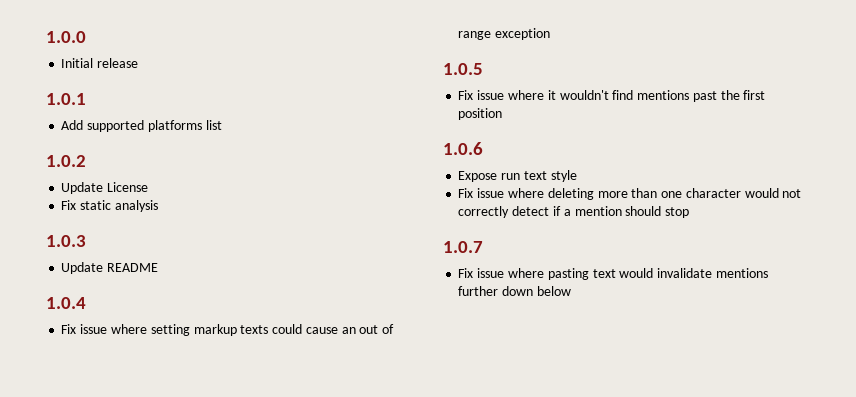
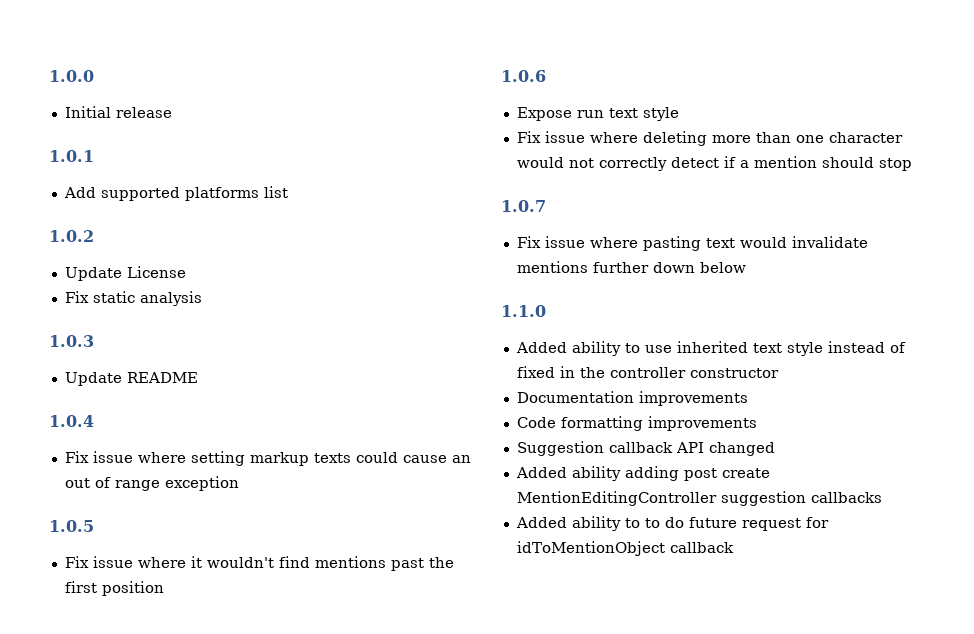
+ 1.1.0
+ Added ability to use inherited text style instead of fixed in the controller constructor
+ Documentation improvements
+ Code formatting improvements
+ Suggestion callback API changed
+ Added ability adding post create MentionEditingController suggestion callbacks
+ Added ability to to do future request for idToMentionObject callback

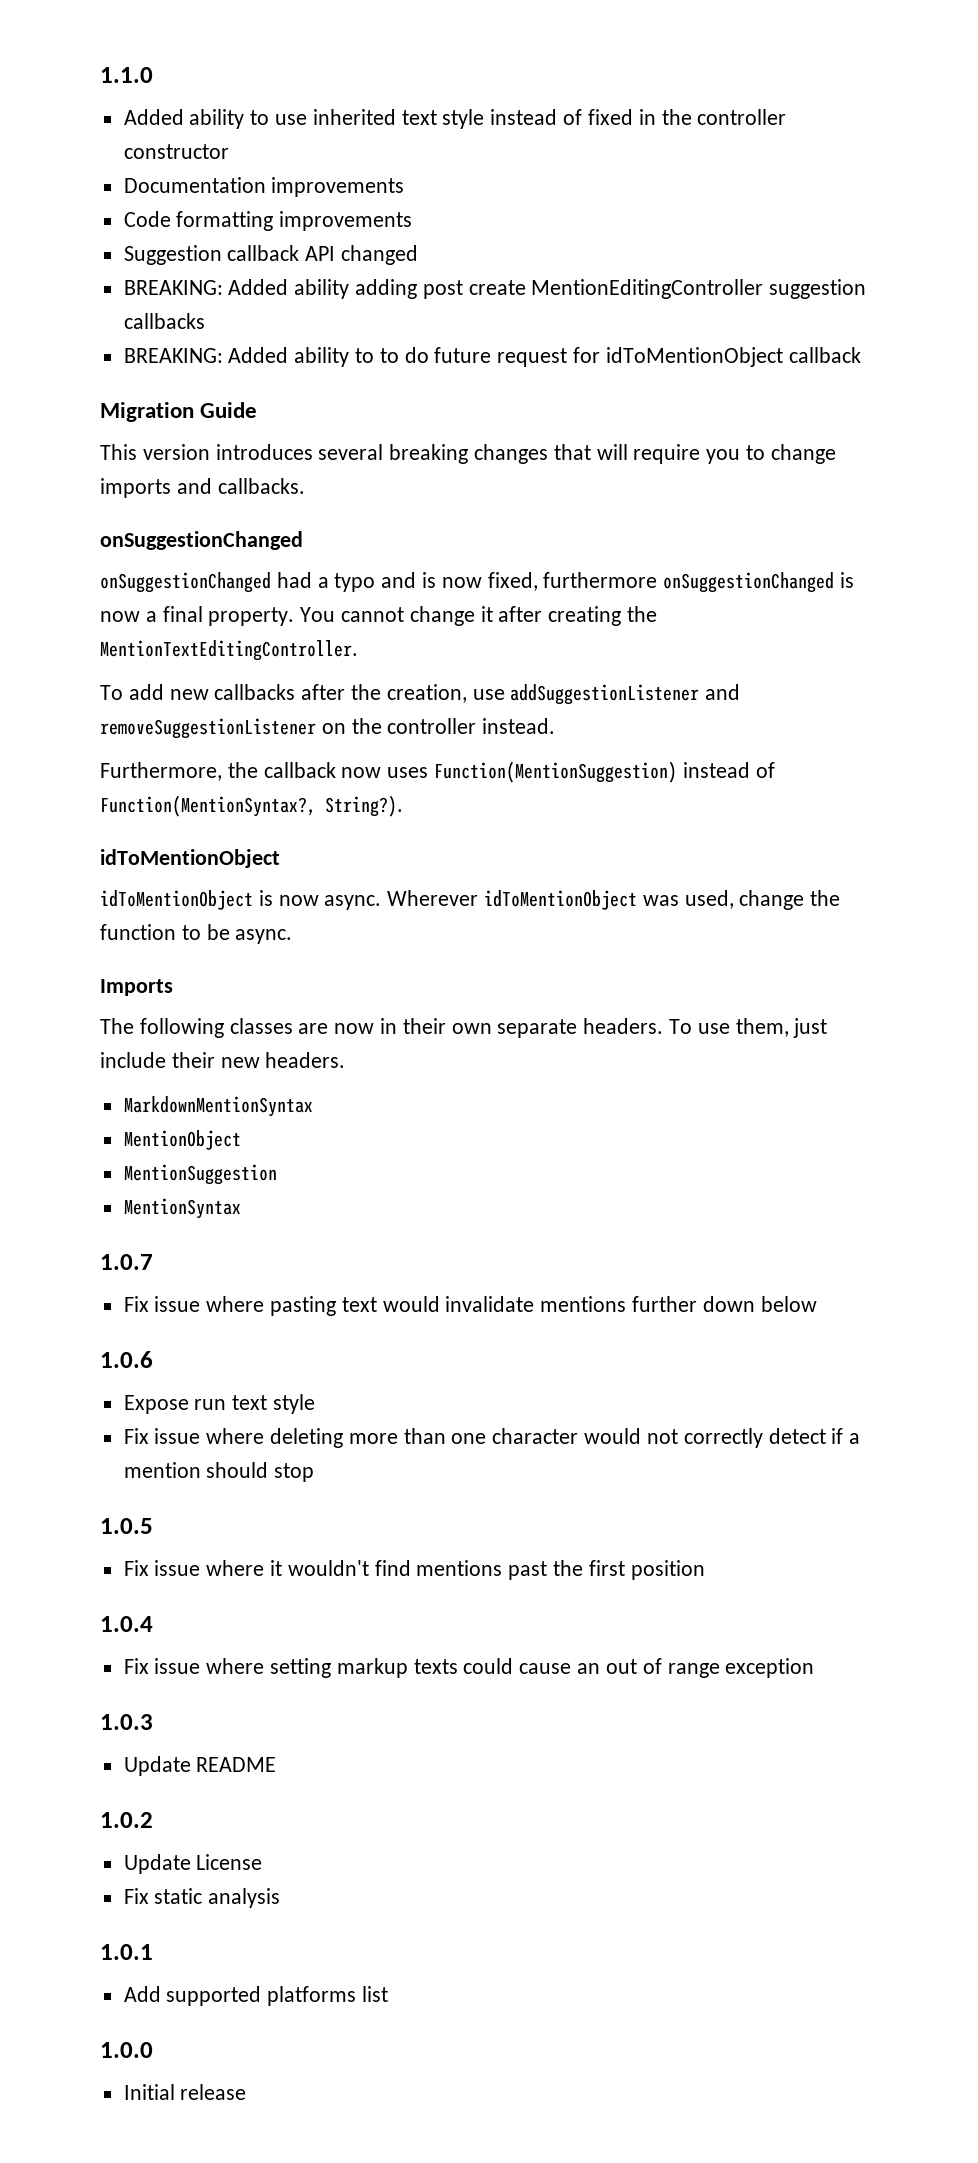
- 1.0.0
- Initial release
- 1.0.1
- Add supported platforms list
- 1.0.2
- Update License
- Fix static analysis
- 1.0.3
- Update README
- 1.0.4
- Fix issue where setting markup texts could cause an out of range exception
- 1.0.5
- Fix issue where it wouldn't find mentions past the first position
- 1.0.6
- Expose run text style
- Fix issue where deleting more than one character would not correctly detect if a mention should stop
- 1.0.7
- Fix issue where pasting text would invalidate mentions further down below
- Added ability adding post create MentionEditingController suggestion callbacks
+ BREAKING: Added ability adding post create MentionEditingController suggestion callbacks
- Added ability to to do future request for idToMentionObject callback
+ BREAKING: Added ability to to do future request for idToMentionObject callback
+ Migration Guide
+ This version introduces several breaking changes that will require you to change imports and callbacks.
+ onSuggestionChanged
+ onSuggestionChanged had a typo and is now fixed, furthermore onSuggestionChanged is now a final property. You cannot change it after creating the MentionTextEditingController.
+ To add new callbacks after the creation, use addSuggestionListener and removeSuggestionListener on the controller instead.
+ Furthermore, the callback now uses Function(MentionSuggestion) instead of Function(MentionSyntax?, String?).
+ idToMentionObject
+ idToMentionObject is now async. Wherever idToMentionObject was used, change the function to be async.
+ Imports
+ The following classes are now in their own separate headers. To use them, just include their new headers.
+ MarkdownMentionSyntax
+ MentionObject
+ MentionSuggestion
+ MentionSyntax
+ 1.0.7
+ Fix issue where pasting text would invalidate mentions further down below
+ 1.0.6
+ Expose run text style
+ Fix issue where deleting more than one character would not correctly detect if a mention should stop
+ 1.0.5
+ Fix issue where it wouldn't find mentions past the first position
+ 1.0.4
+ Fix issue where setting markup texts could cause an out of range exception
+ 1.0.3
+ Update README
+ 1.0.2
+ Update License
+ Fix static analysis
+ 1.0.1
+ Add supported platforms list
+ 1.0.0
+ Initial release

